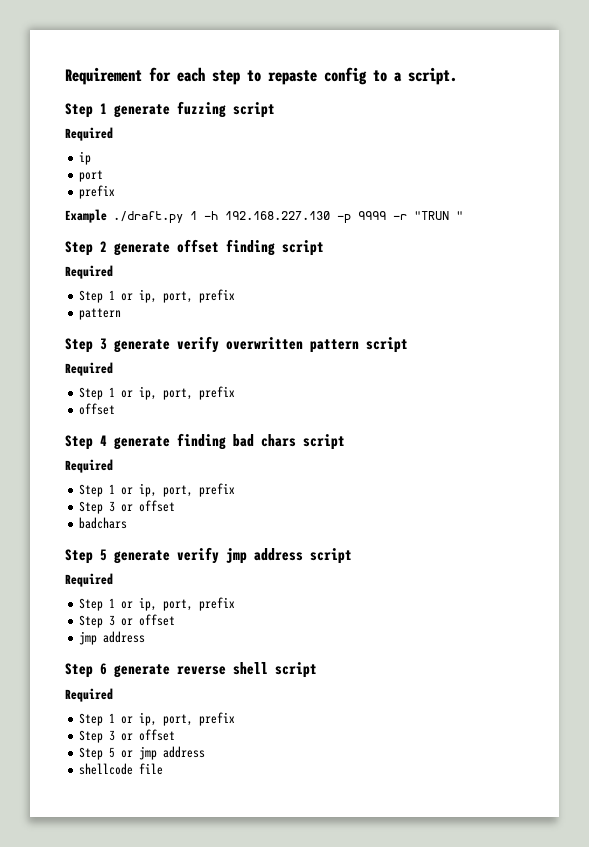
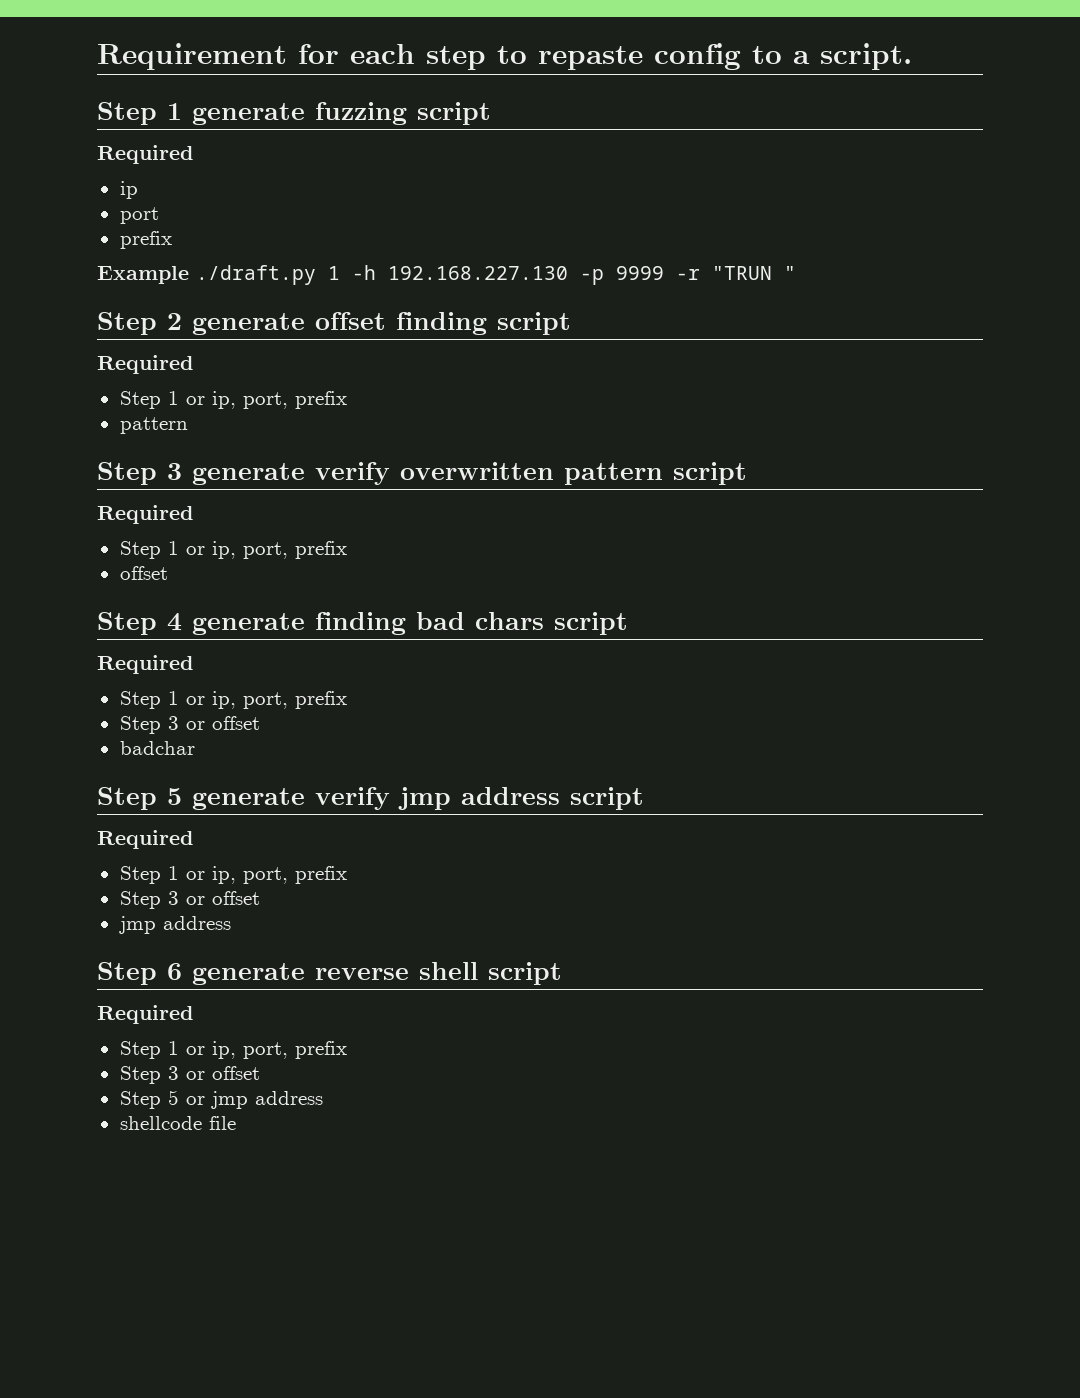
- badchars
+ badchar

